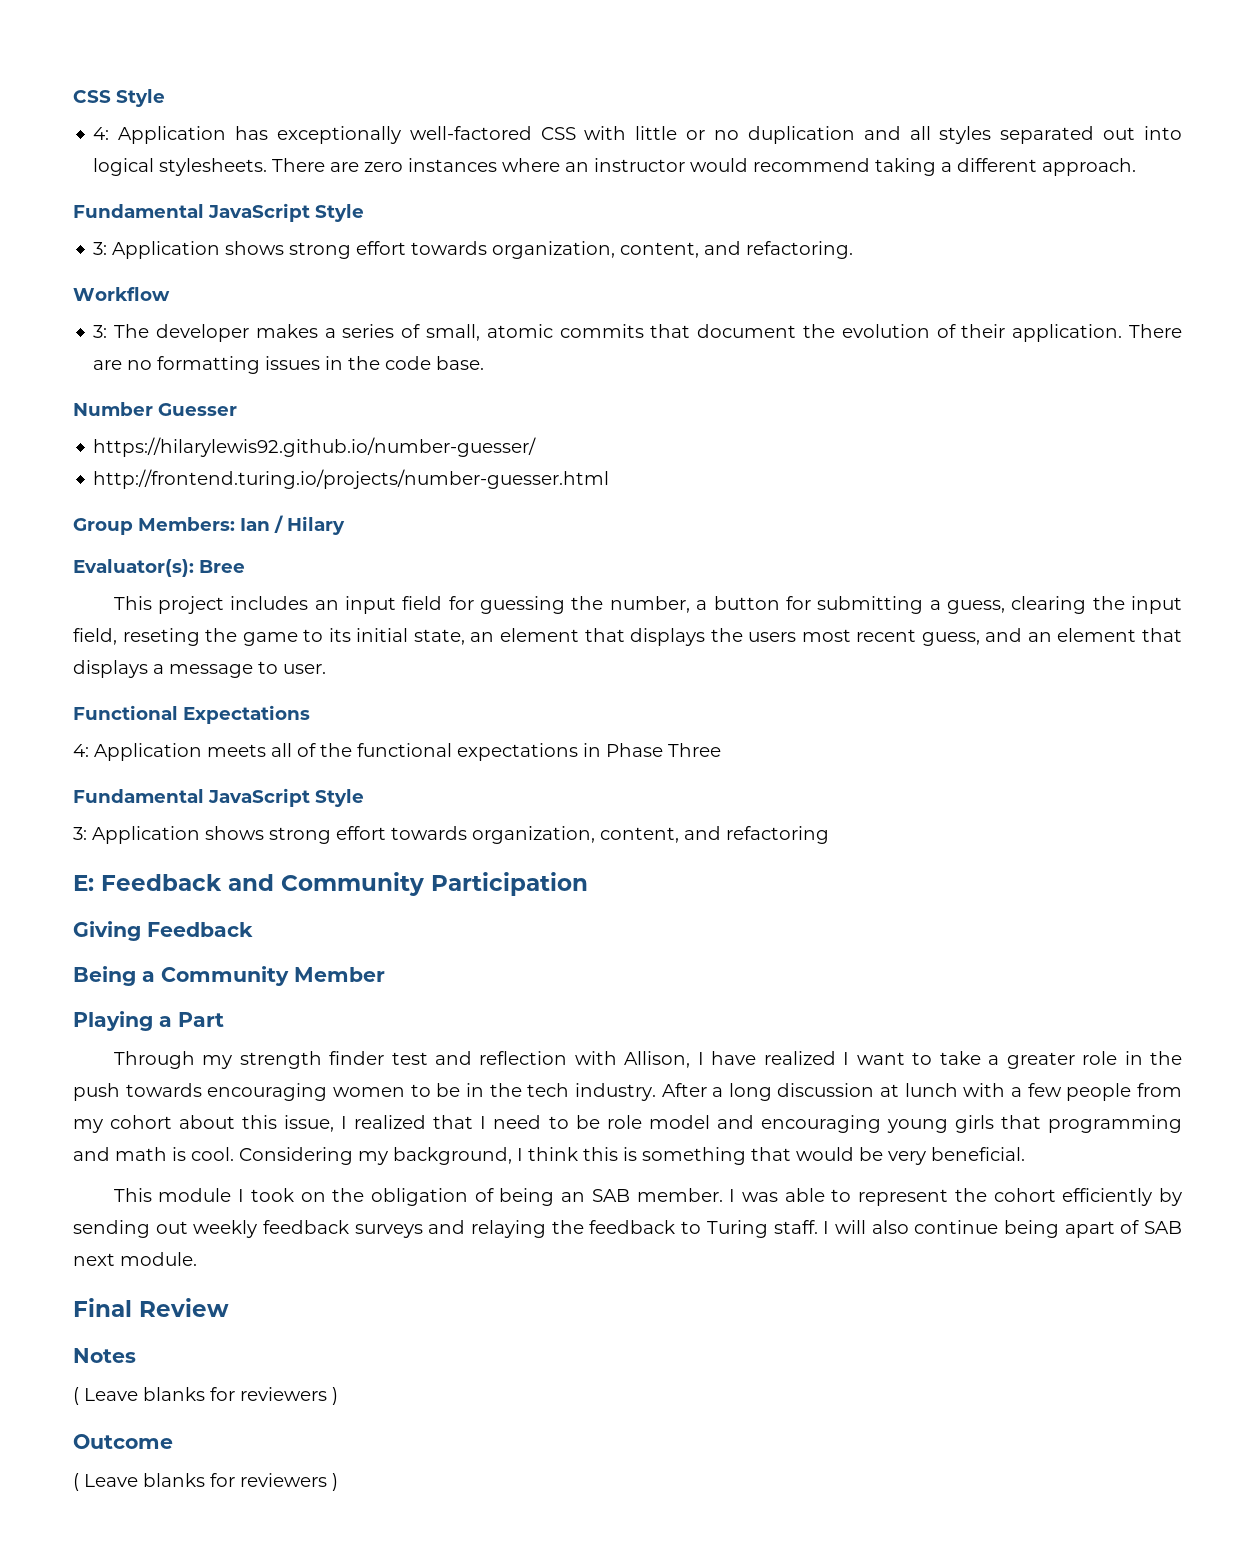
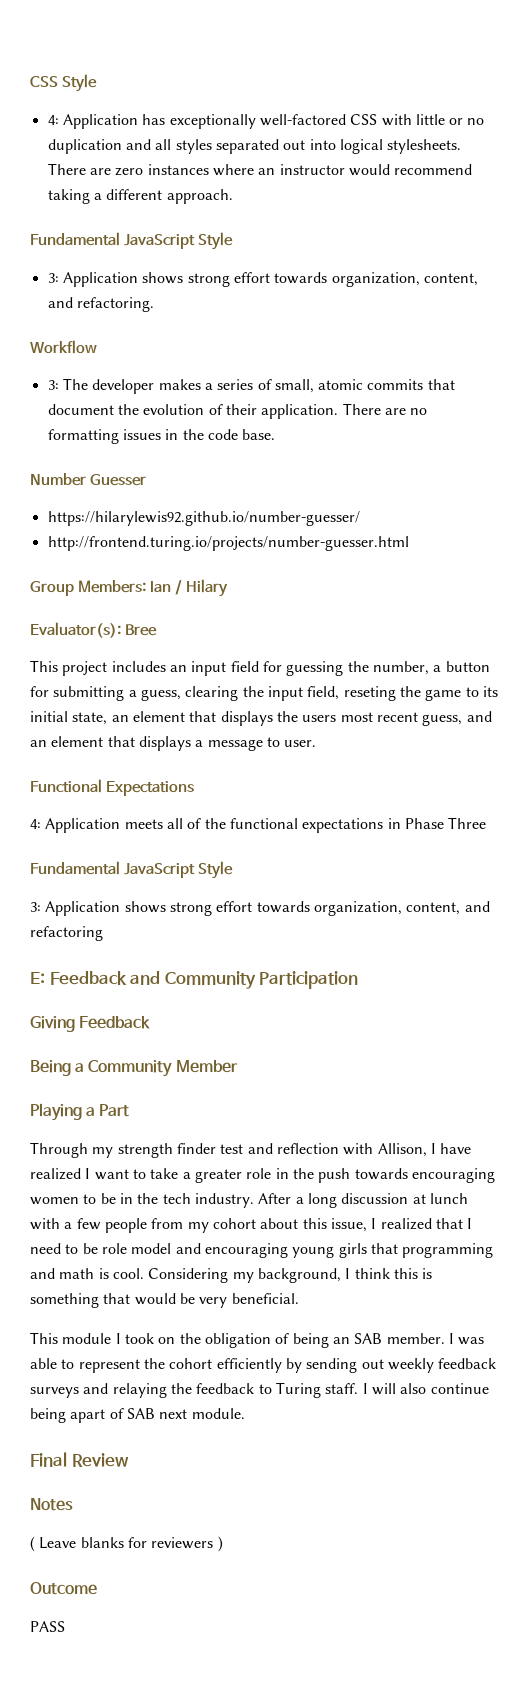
  Outcome
- ( Leave blanks for reviewers )
+ PASS

